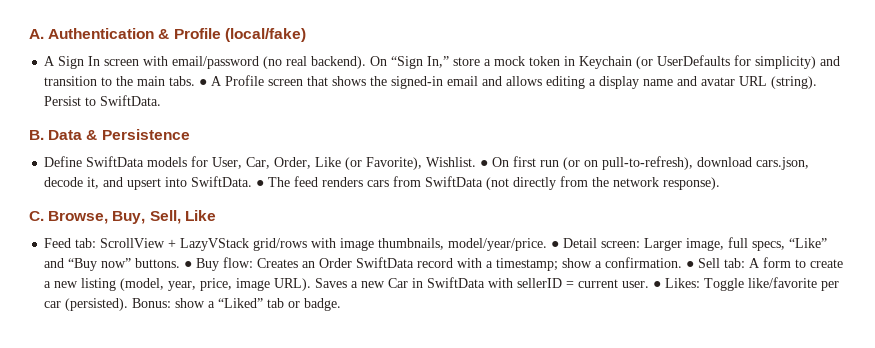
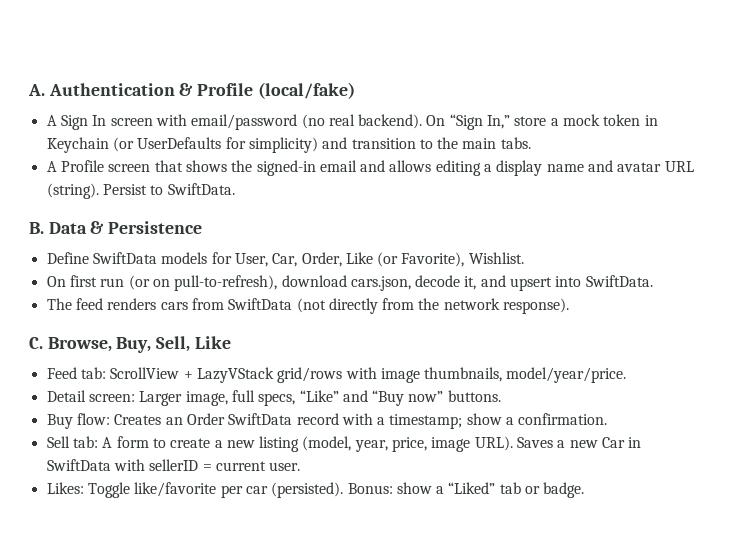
- On “Sign In,” store a mock token in Keychain (or UserDefaults for simplicity) and transition to the main tabs. ● A Profile screen that shows the signed-in email and allows editing a display name and avatar URL (string).
+ On “Sign In,” store a mock token in Keychain (or UserDefaults for simplicity) and transition to the main tabs.
+ A Profile screen that shows the signed-in email and allows editing a display name and avatar URL (string).
- Define SwiftData models for User, Car, Order, Like (or Favorite), Wishlist. ● On first run (or on pull-to-refresh), download cars.json, decode it, and upsert into SwiftData. ● The feed renders cars from SwiftData (not directly from the network response).
+ Define SwiftData models for User, Car, Order, Like (or Favorite), Wishlist.
+ On first run (or on pull-to-refresh), download cars.json, decode it, and upsert into SwiftData.
+ The feed renders cars from SwiftData (not directly from the network response).
- Feed tab: ScrollView + LazyVStack grid/rows with image thumbnails, model/year/price. ● Detail screen: Larger image, full specs, “Like” and “Buy now” buttons. ● Buy flow: Creates an Order SwiftData record with a timestamp; show a confirmation. ● Sell tab: A form to create a new listing (model, year, price, image URL).
+ Feed tab: ScrollView + LazyVStack grid/rows with image thumbnails, model/year/price.
+ Detail screen: Larger image, full specs, “Like” and “Buy now” buttons.
+ Buy flow: Creates an Order SwiftData record with a timestamp; show a confirmation.
+ Sell tab: A form to create a new listing (model, year, price, image URL).
- Saves a new Car in SwiftData with sellerID = current user. ● Likes: Toggle like/favorite per car (persisted).
+ Saves a new Car in SwiftData with sellerID = current user.
+ Likes: Toggle like/favorite per car (persisted).

